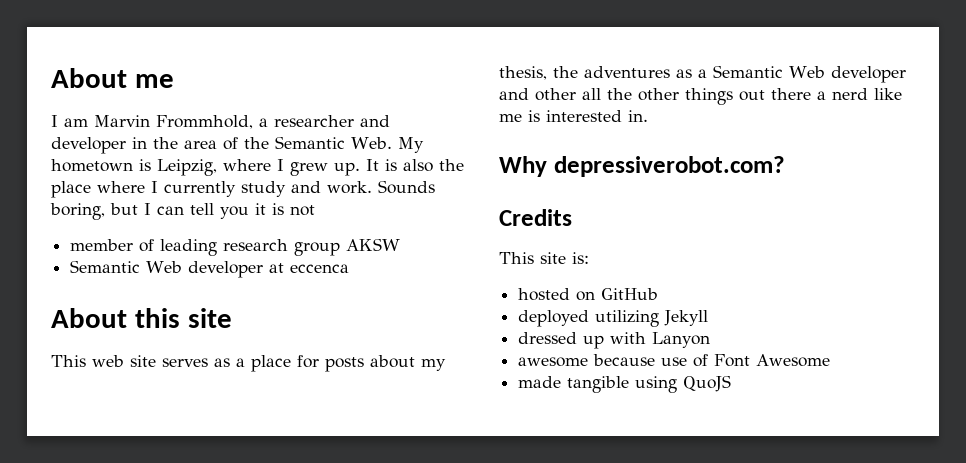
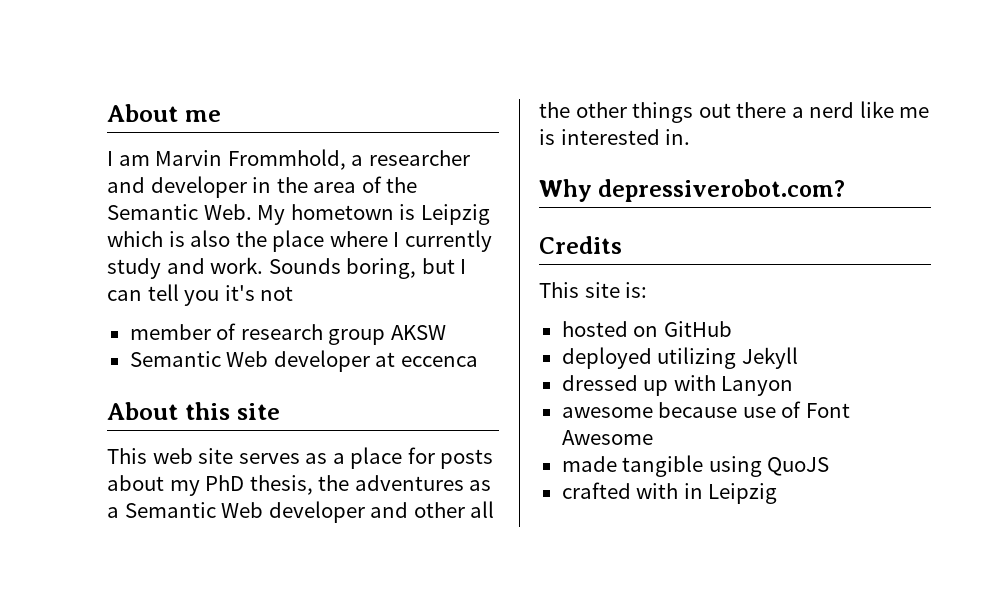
- I am Marvin Frommhold, a researcher and developer in the area of the Semantic Web. My hometown is Leipzig, where I grew up. It is also the place where I currently study and work.
+ I am Marvin Frommhold, a researcher and developer in the area of the Semantic Web. My hometown is Leipzig which is also the place where I currently study and work.
- Sounds boring, but I can tell you it is not
+ Sounds boring, but I can tell you it's not
- member of leading research group AKSW
+ member of research group AKSW
- This web site serves as a place for posts about my thesis, the adventures as a Semantic Web developer and other all the other things out there a nerd like me is interested in.
+ This web site serves as a place for posts about my PhD thesis, the adventures as a Semantic Web developer and other all the other things out there a nerd like me is interested in.
+ crafted with in Leipzig

